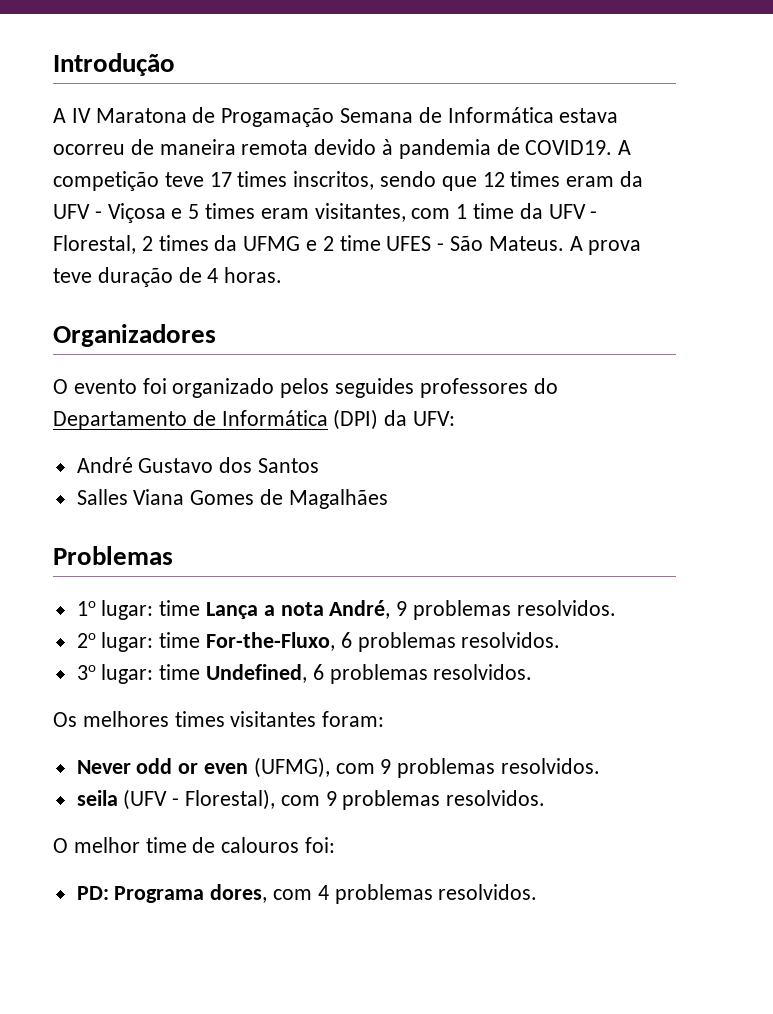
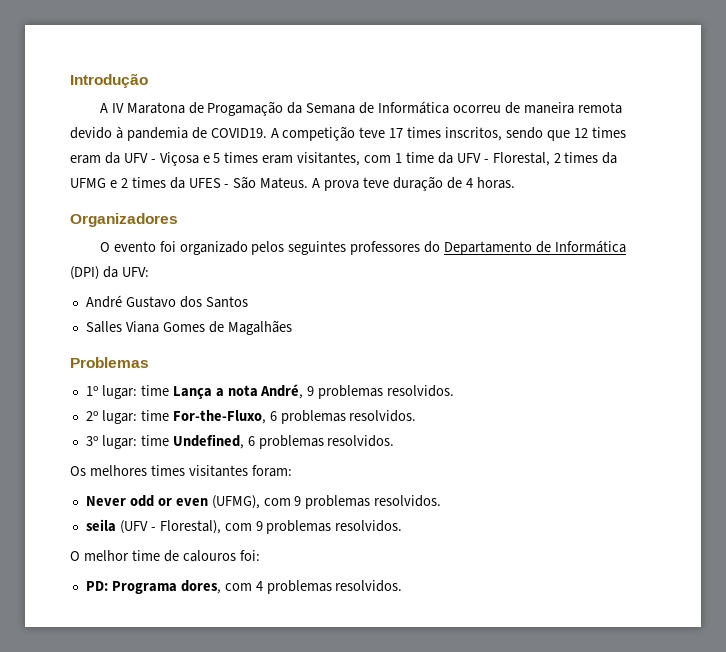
- A IV Maratona de Progamação Semana de Informática estava ocorreu de maneira remota devido à pandemia de COVID19.
+ A IV Maratona de Progamação da Semana de Informática ocorreu de maneira remota devido à pandemia de COVID19.
- A competição teve 17 times inscritos, sendo que 12 times eram da UFV - Viçosa e 5 times eram visitantes, com 1 time da UFV - Florestal, 2 times da UFMG e 2 time UFES - São Mateus.
+ A competição teve 17 times inscritos, sendo que 12 times eram da UFV - Viçosa e 5 times eram visitantes, com 1 time da UFV - Florestal, 2 times da UFMG e 2 times da UFES - São Mateus.
- O evento foi organizado pelos seguides professores do Departamento de Informática (DPI) da UFV:
+ O evento foi organizado pelos seguintes professores do Departamento de Informática (DPI) da UFV:

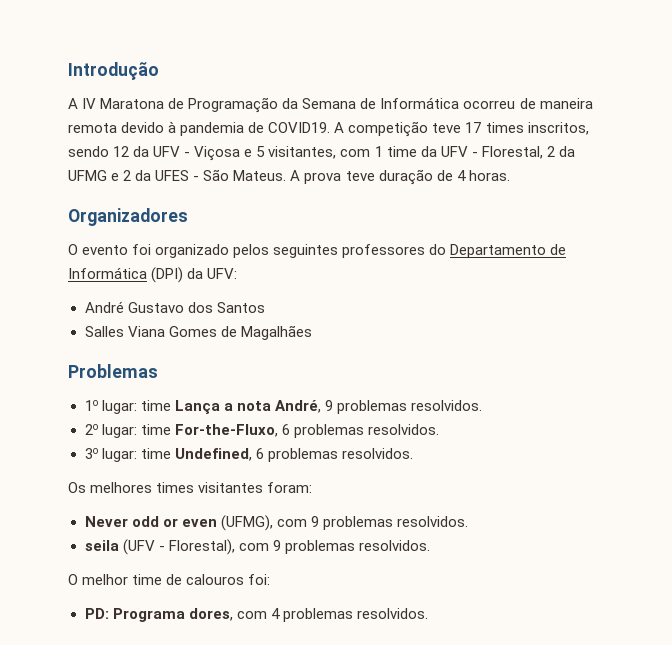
- A IV Maratona de Progamação da Semana de Informática ocorreu de maneira remota devido à pandemia de COVID19.
+ A IV Maratona de Programação da Semana de Informática ocorreu de maneira remota devido à pandemia de COVID19.
- A competição teve 17 times inscritos, sendo que 12 times eram da UFV - Viçosa e 5 times eram visitantes, com 1 time da UFV - Florestal, 2 times da UFMG e 2 times da UFES - São Mateus.
+ A competição teve 17 times inscritos, sendo 12 da UFV - Viçosa e 5 visitantes, com 1 time da UFV - Florestal, 2 da UFMG e 2 da UFES - São Mateus.

